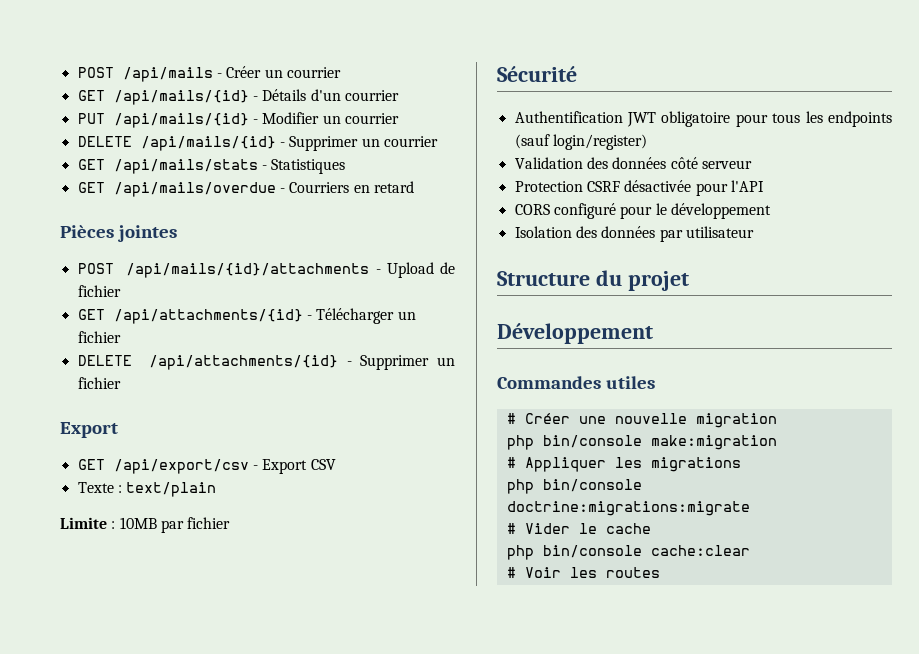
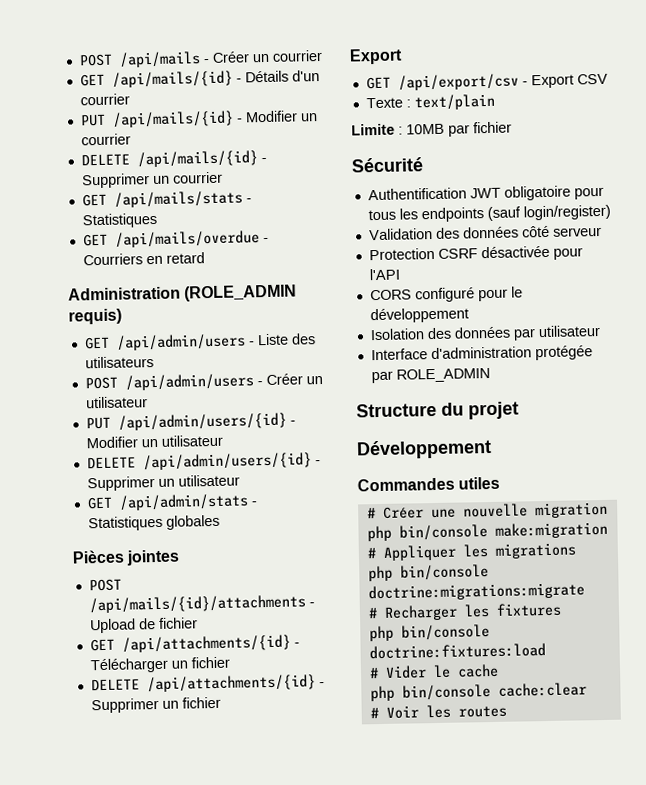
+ Administration (ROLE_ADMIN requis)
+ GET /api/admin/users - Liste des utilisateurs
+ POST /api/admin/users - Créer un utilisateur
+ PUT /api/admin/users/{id} - Modifier un utilisateur
+ DELETE /api/admin/users/{id} - Supprimer un utilisateur
+ GET /api/admin/stats - Statistiques globales
+ Interface d'administration protégée par ROLE_ADMIN
+ # Recharger les fixtures
+ php bin/console doctrine:fixtures:load

